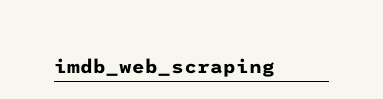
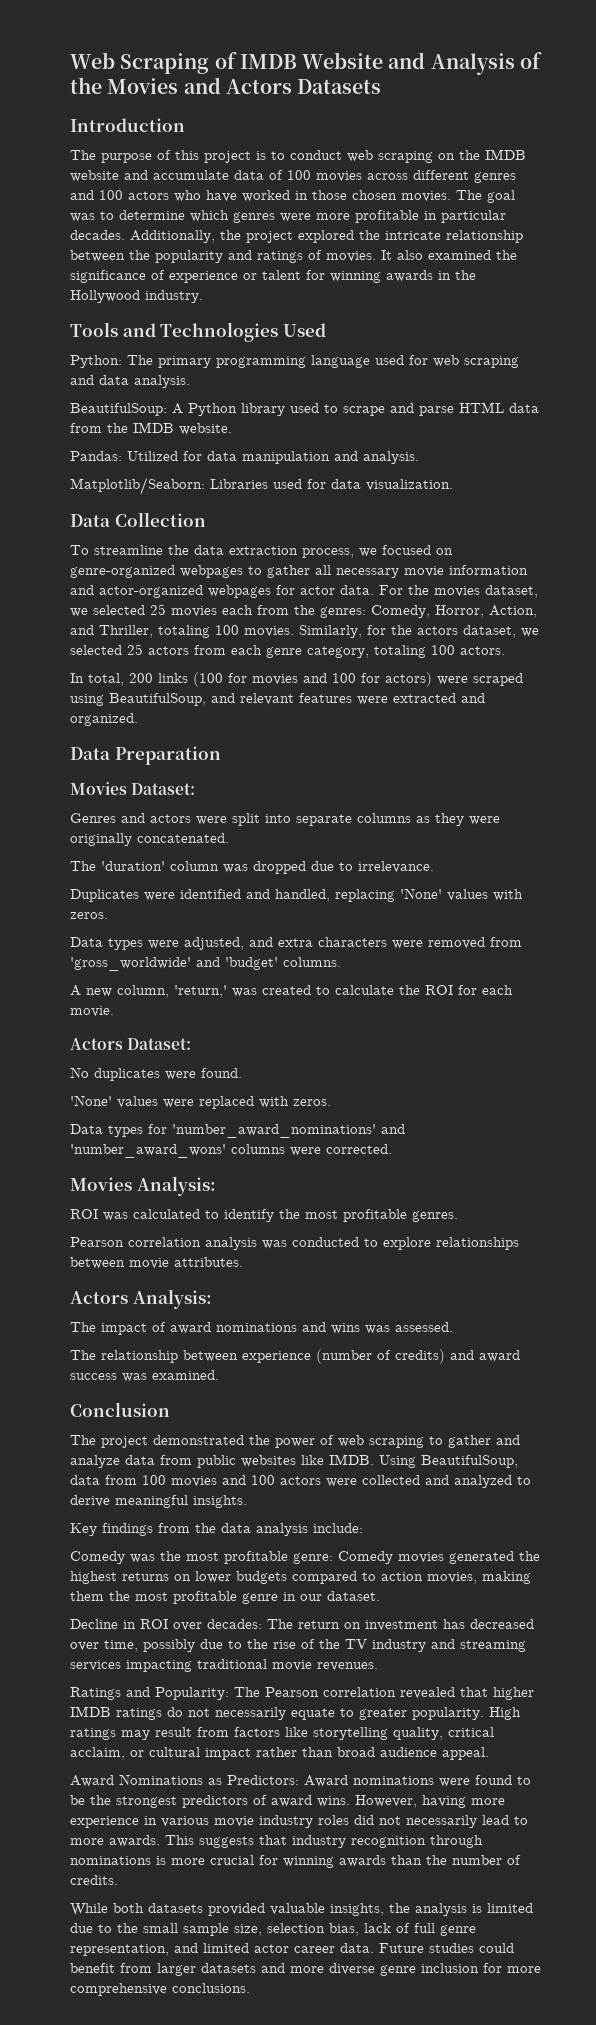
- imdb_web_scraping
+ Web Scraping of IMDB Website and Analysis of the Movies and Actors Datasets
+ Introduction
+ The purpose of this project is to conduct web scraping on the IMDB website and accumulate data of 100 movies across different genres and 100 actors who have worked in those chosen movies. The goal was to determine which genres were more profitable in particular decades. Additionally, the project explored the intricate relationship between the popularity and ratings of movies. It also examined the significance of experience or talent for winning awards in the Hollywood industry.
+ Tools and Technologies Used
+ Python: The primary programming language used for web scraping and data analysis.
+ BeautifulSoup: A Python library used to scrape and parse HTML data from the IMDB website.
+ Pandas: Utilized for data manipulation and analysis.
+ Matplotlib/Seaborn: Libraries used for data visualization.
+ Data Collection
+ To streamline the data extraction process, we focused on genre-organized webpages to gather all necessary movie information and actor-organized webpages for actor data. For the movies dataset, we selected 25 movies each from the genres: Comedy, Horror, Action, and Thriller, totaling 100 movies. Similarly, for the actors dataset, we selected 25 actors from each genre category, totaling 100 actors.
+ In total, 200 links (100 for movies and 100 for actors) were scraped using BeautifulSoup, and relevant features were extracted and organized.
+ Data Preparation
+ Movies Dataset:
+ Genres and actors were split into separate columns as they were originally concatenated.
+ The 'duration' column was dropped due to irrelevance.
+ Duplicates were identified and handled, replacing 'None' values with zeros.
+ Data types were adjusted, and extra characters were removed from 'gross_worldwide' and 'budget' columns.
+ A new column, 'return,' was created to calculate the ROI for each movie.
+ Actors Dataset:
+ No duplicates were found.
+ 'None' values were replaced with zeros.
+ Data types for 'number_award_nominations' and 'number_award_wons' columns were corrected.
+ Movies Analysis:
+ ROI was calculated to identify the most profitable genres.
+ Pearson correlation analysis was conducted to explore relationships between movie attributes.
+ Actors Analysis:
+ The impact of award nominations and wins was assessed.
+ The relationship between experience (number of credits) and award success was examined.
+ Conclusion
+ The project demonstrated the power of web scraping to gather and analyze data from public websites like IMDB. Using BeautifulSoup, data from 100 movies and 100 actors were collected and analyzed to derive meaningful insights.
+ Key findings from the data analysis include:
+ Comedy was the most profitable genre: Comedy movies generated the highest returns on lower budgets compared to action movies, making them the most profitable genre in our dataset.
+ Decline in ROI over decades: The return on investment has decreased over time, possibly due to the rise of the TV industry and streaming services impacting traditional movie revenues.
+ Ratings and Popularity: The Pearson correlation revealed that higher IMDB ratings do not necessarily equate to greater popularity. High ratings may result from factors like storytelling quality, critical acclaim, or cultural impact rather than broad audience appeal.
+ Award Nominations as Predictors: Award nominations were found to be the strongest predictors of award wins. However, having more experience in various movie industry roles did not necessarily lead to more awards. This suggests that industry recognition through nominations is more crucial for winning awards than the number of credits.
+ While both datasets provided valuable insights, the analysis is limited due to the small sample size, selection bias, lack of full genre representation, and limited actor career data. Future studies could benefit from larger datasets and more diverse genre inclusion for more comprehensive conclusions.

